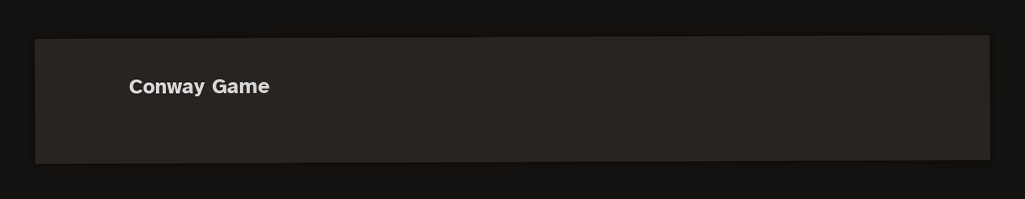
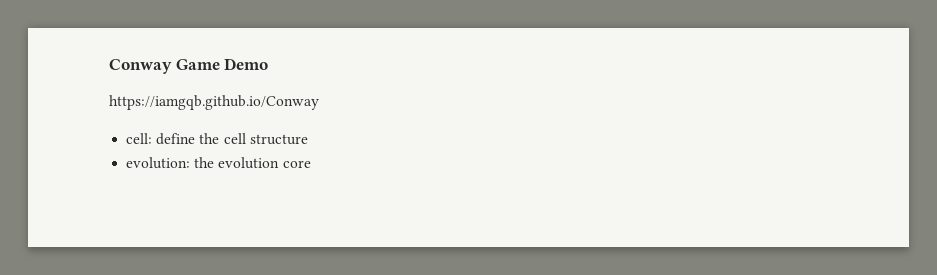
- Conway Game
+ Conway Game Demo
+ https://iamgqb.github.io/Conway
+ cell: define the cell structure
+ evolution: the evolution core

